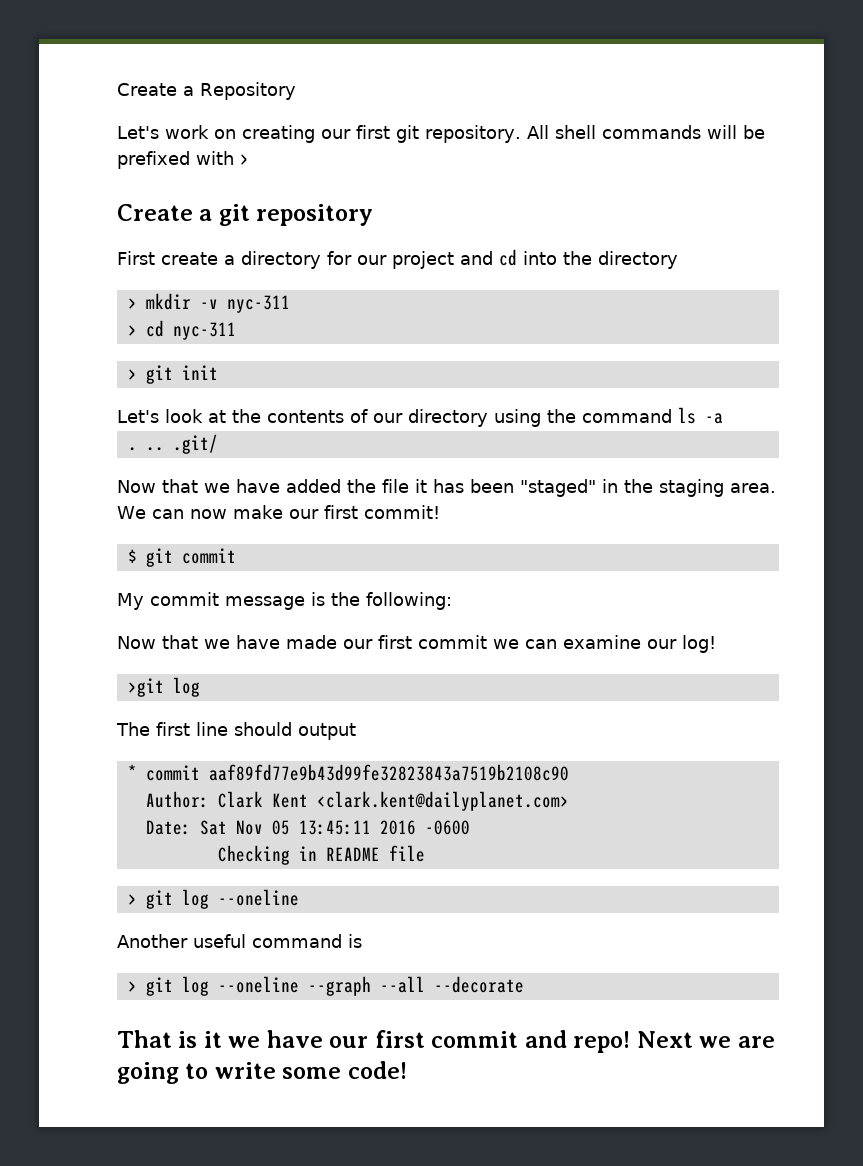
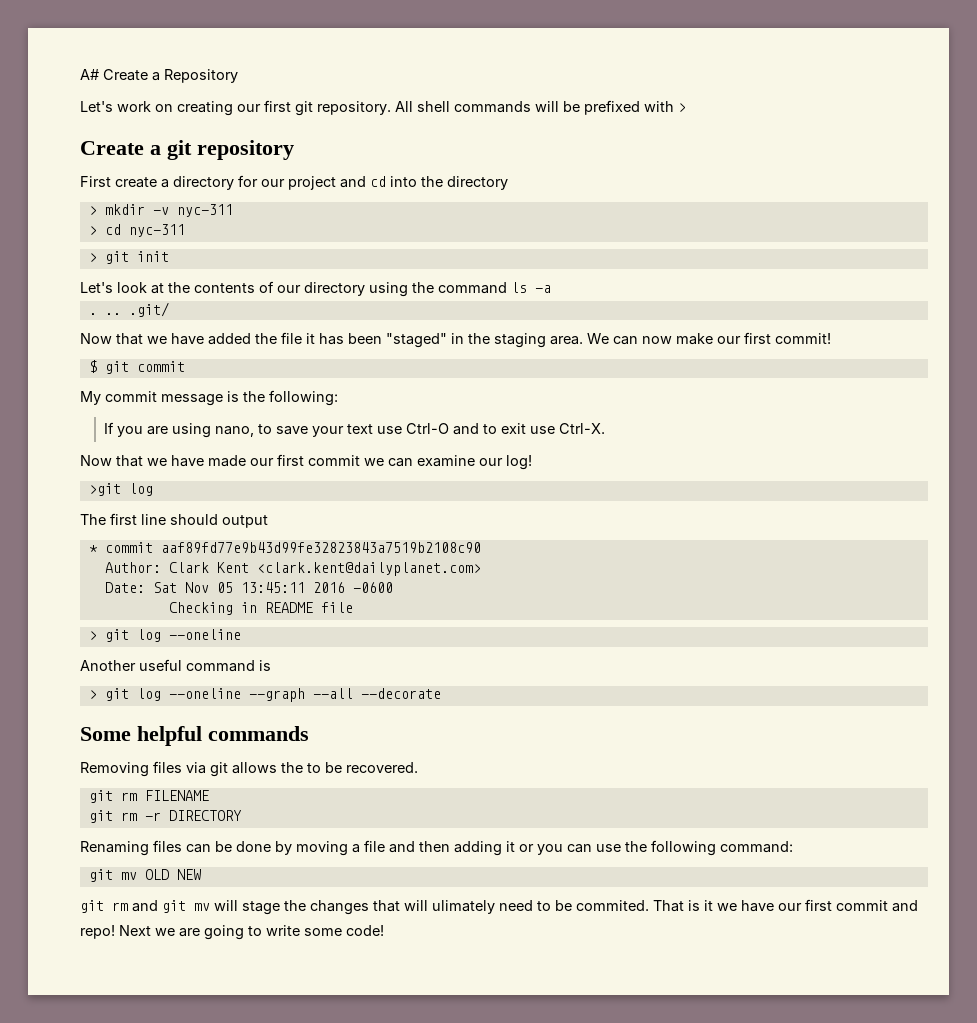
- Create a Repository
+ A# Create a Repository
+ If you are using nano, to save your text use Ctrl-O and to exit use Ctrl-X.
+ Some helpful commands
+ Removing files via git allows the to be recovered.
+ git rm FILENAME
+ git rm -r DIRECTORY
+ Renaming files can be done by moving a file and then adding it or you can use the following command:
+ git mv OLD NEW
+ git rm and git mv will stage the changes that will ulimately need to be commited.

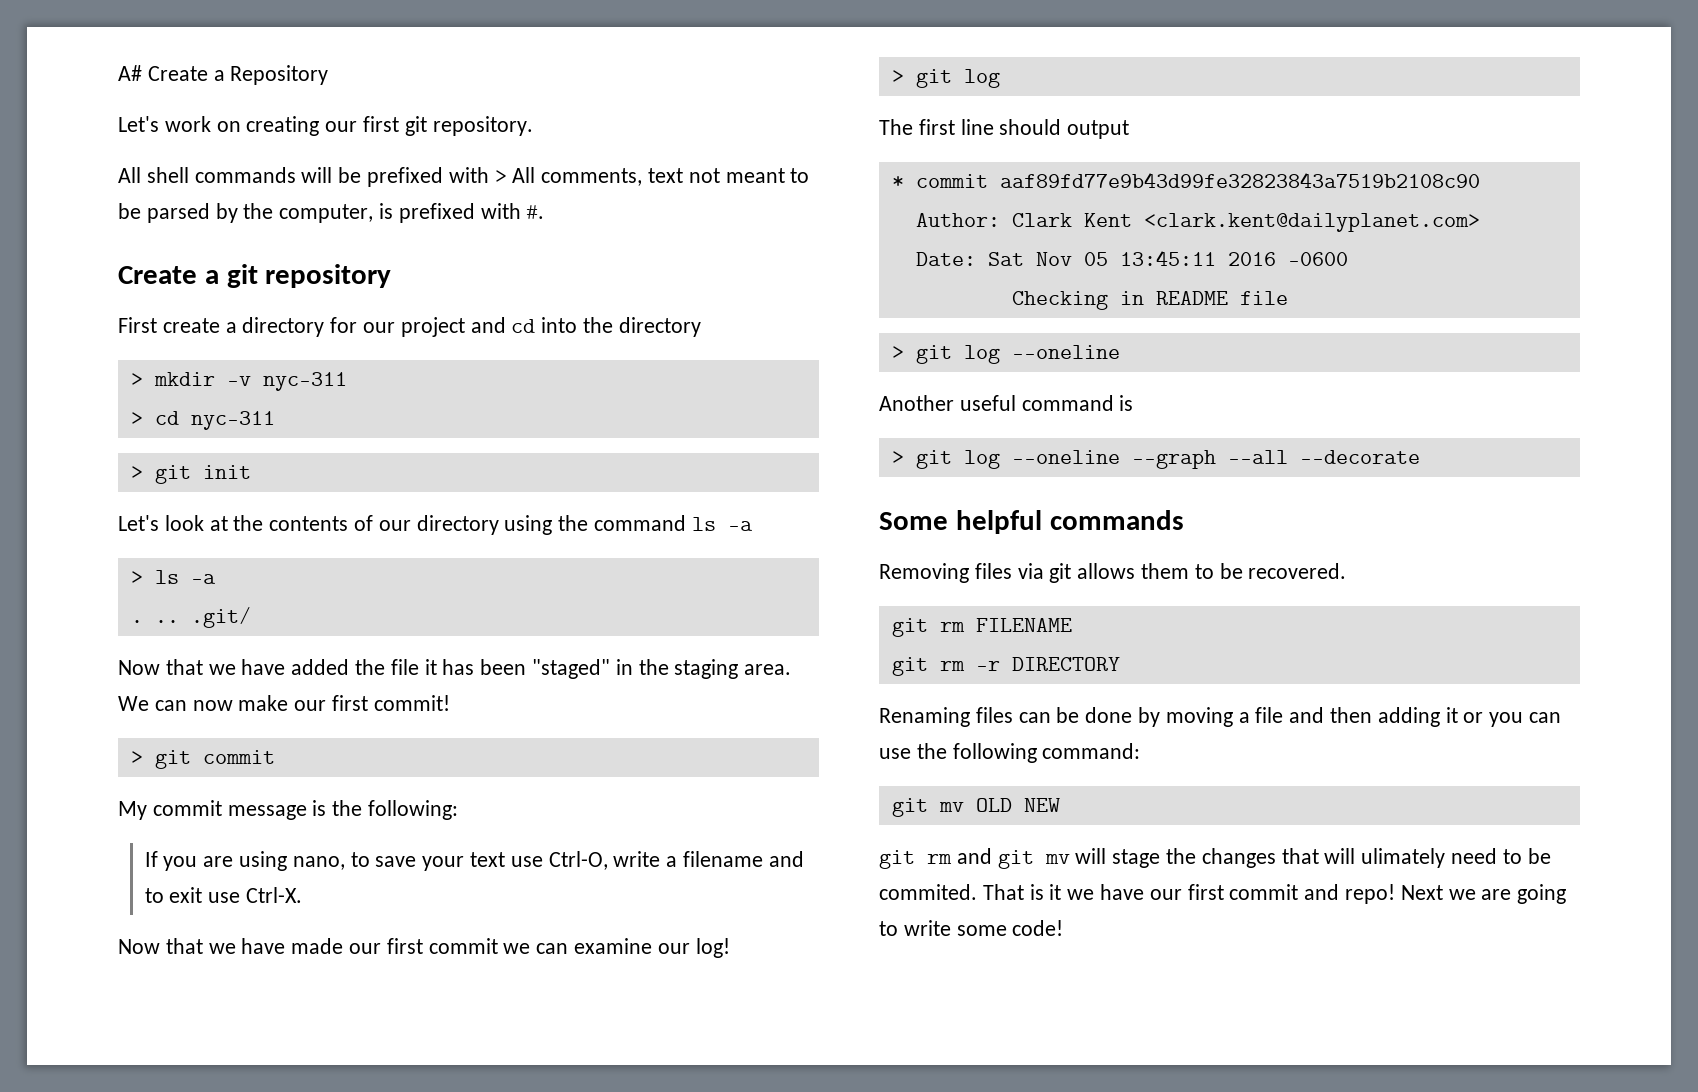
- Let's work on creating our first git repository. All shell commands will be prefixed with >
+ Let's work on creating our first git repository.
+ All shell commands will be prefixed with > All comments, text not meant to be parsed by the computer, is prefixed with #.
+ > ls -a
- $ git commit
+ > git commit
- If you are using nano, to save your text use Ctrl-O and to exit use Ctrl-X.
+ If you are using nano, to save your text use Ctrl-O, write a filename and to exit use Ctrl-X.
  Now that we have made our first commit we can examine our log!
- >git log
+ > git log
- Removing files via git allows the to be recovered.
+ Removing files via git allows them to be recovered.

